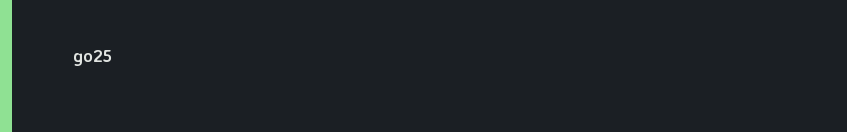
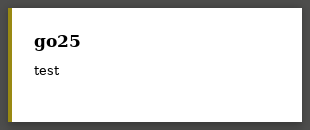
+ test

